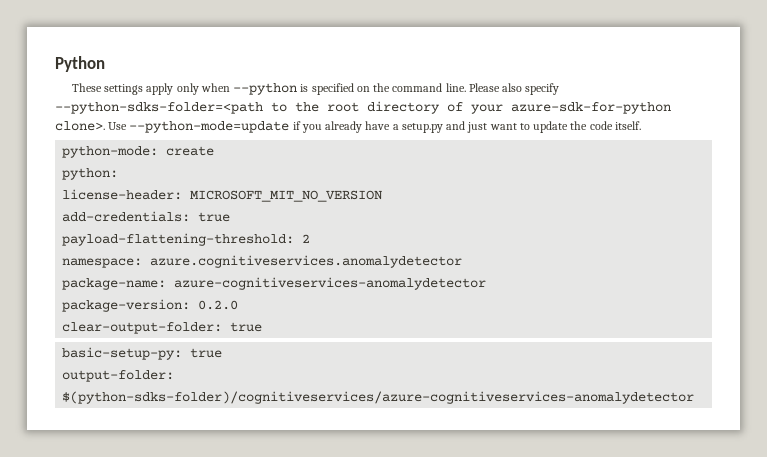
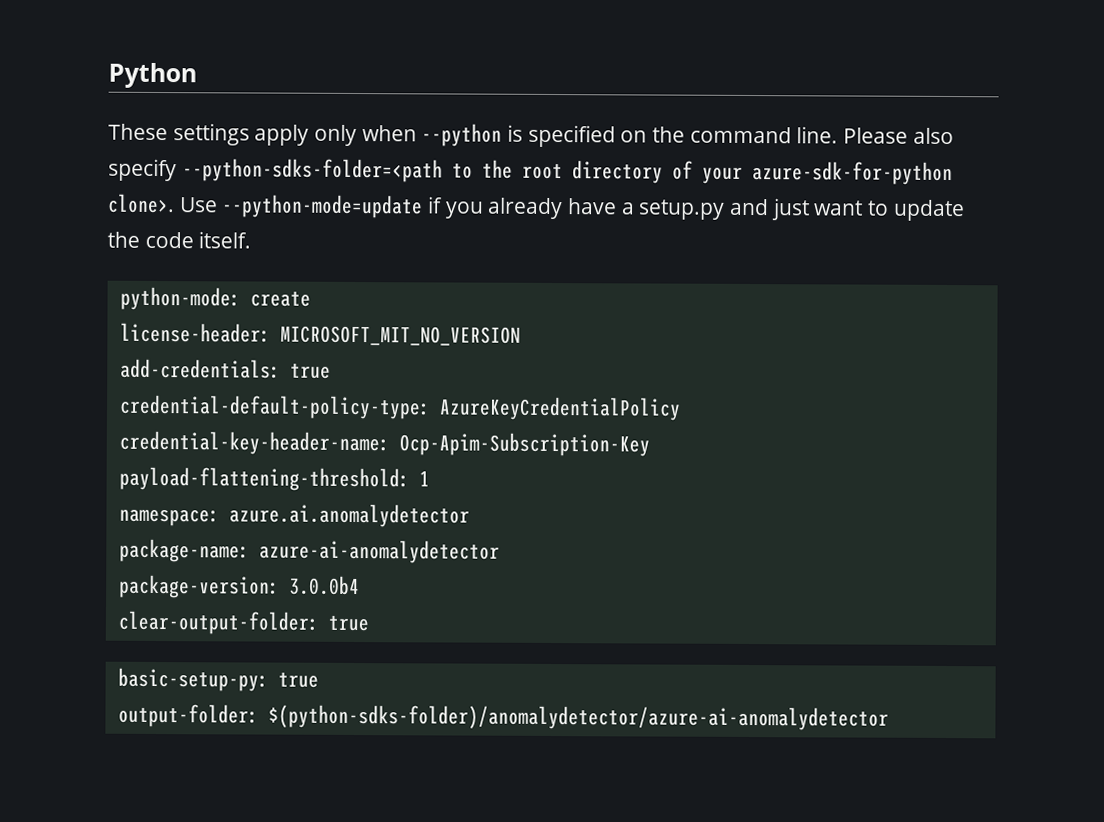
- python:
+ credential-default-policy-type: AzureKeyCredentialPolicy
+ credential-key-header-name: Ocp-Apim-Subscription-Key
- payload-flattening-threshold: 2
+ payload-flattening-threshold: 1
- namespace: azure.cognitiveservices.anomalydetector
+ namespace: azure.ai.anomalydetector
- package-name: azure-cognitiveservices-anomalydetector
+ package-name: azure-ai-anomalydetector
- package-version: 0.2.0
+ package-version: 3.0.0b4
- output-folder: $(python-sdks-folder)/cognitiveservices/azure-cognitiveservices-anomalydetector
+ output-folder: $(python-sdks-folder)/anomalydetector/azure-ai-anomalydetector

